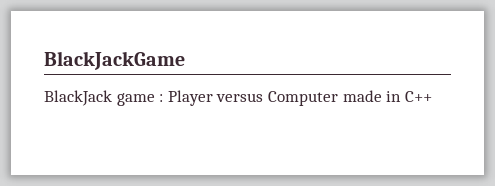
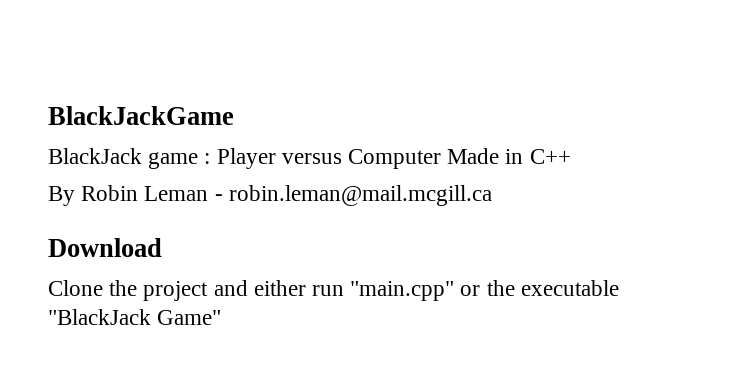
- BlackJack game : Player versus Computer made in C++
+ BlackJack game : Player versus Computer Made in C++
+ By Robin Leman - robin.leman@mail.mcgill.ca
+ Download
+ Clone the project and either run "main.cpp" or the executable "BlackJack Game"

